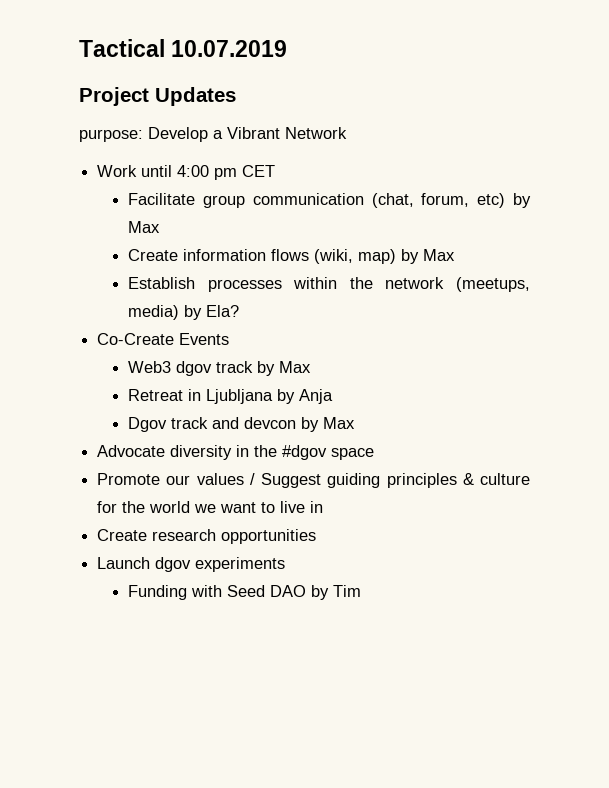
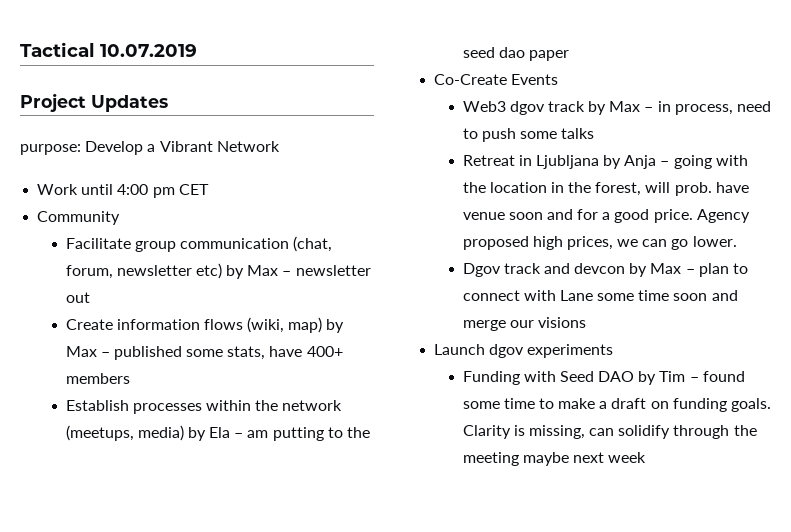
+ Community
- Facilitate group communication (chat, forum, etc) by Max
+ Facilitate group communication (chat, forum, newsletter etc) by Max – newsletter out
- Create information flows (wiki, map) by Max
+ Create information flows (wiki, map) by Max – published some stats, have 400+ members
- Establish processes within the network (meetups, media) by Ela?
+ Establish processes within the network (meetups, media) by Ela – am putting to the seed dao paper
- Web3 dgov track by Max
+ Web3 dgov track by Max – in process, need to push some talks
- Retreat in Ljubljana by Anja
+ Retreat in Ljubljana by Anja – going with the location in the forest, will prob. have venue soon and for a good price. Agency proposed high prices, we can go lower.
- Dgov track and devcon by Max
- Advocate diversity in the #dgov space
- Promote our values / Suggest guiding principles & culture for the world we want to live in
- Create research opportunities
+ Dgov track and devcon by Max – plan to connect with Lane some time soon and merge our visions
- Funding with Seed DAO by Tim
+ Funding with Seed DAO by Tim – found some time to make a draft on funding goals. Clarity is missing, can solidify through the meeting maybe next week

